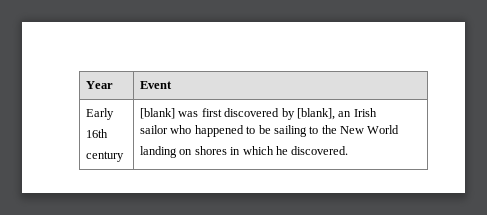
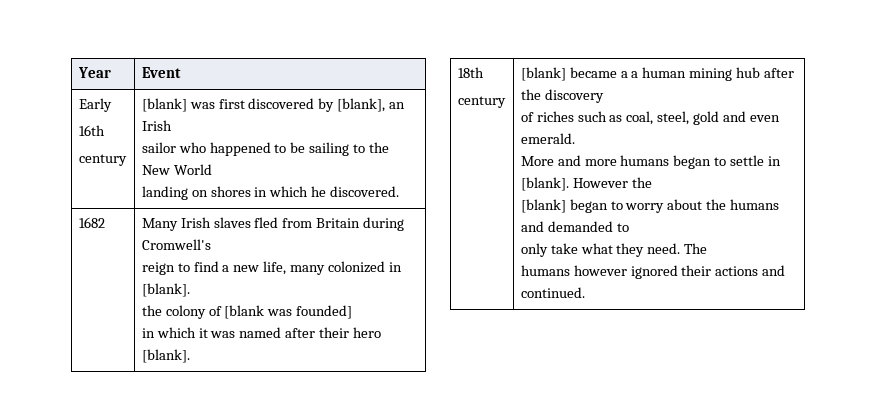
+ 1682 | Many Irish slaves fled from Britain during Cromwell's
+ reign to find a new life, many colonized in [blank].
+ the colony of [blank was founded]
+ in which it was named after their hero [blank].
+ 18th
+ century | [blank] became a a human mining hub after the discovery
+ of riches such as coal, steel, gold and even emerald.
+ More and more humans began to settle in [blank]. However the
+ [blank] began to worry about the humans and demanded to
+ only take what they need. The
+ humans however ignored their actions and continued.

